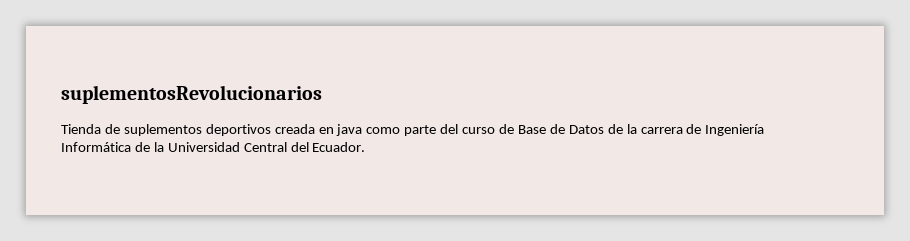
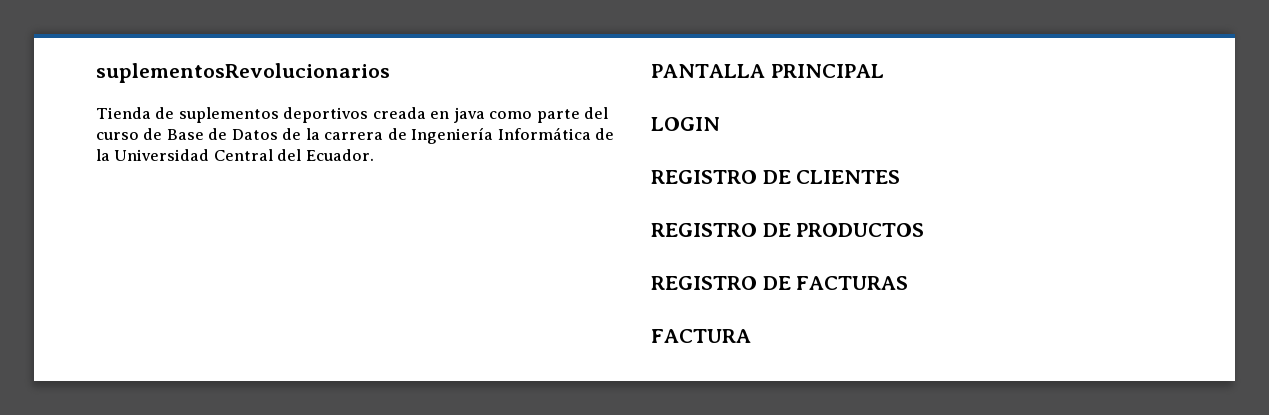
+ PANTALLA PRINCIPAL
+ LOGIN
+ REGISTRO DE CLIENTES
+ REGISTRO DE PRODUCTOS
+ REGISTRO DE FACTURAS
+ FACTURA

